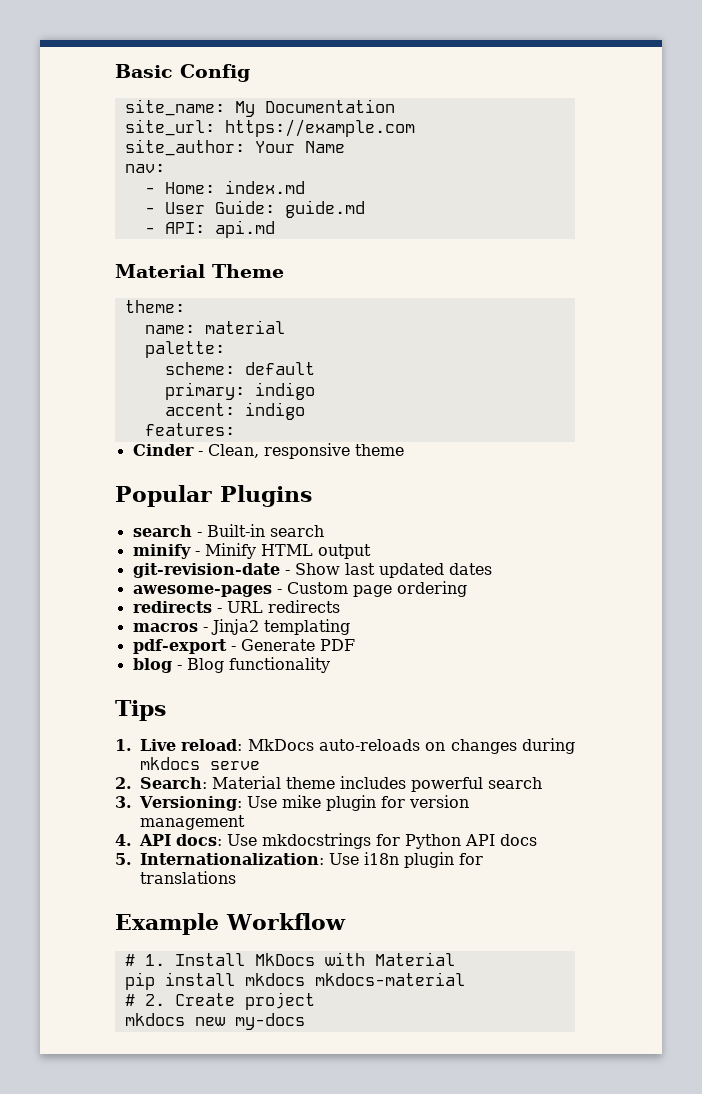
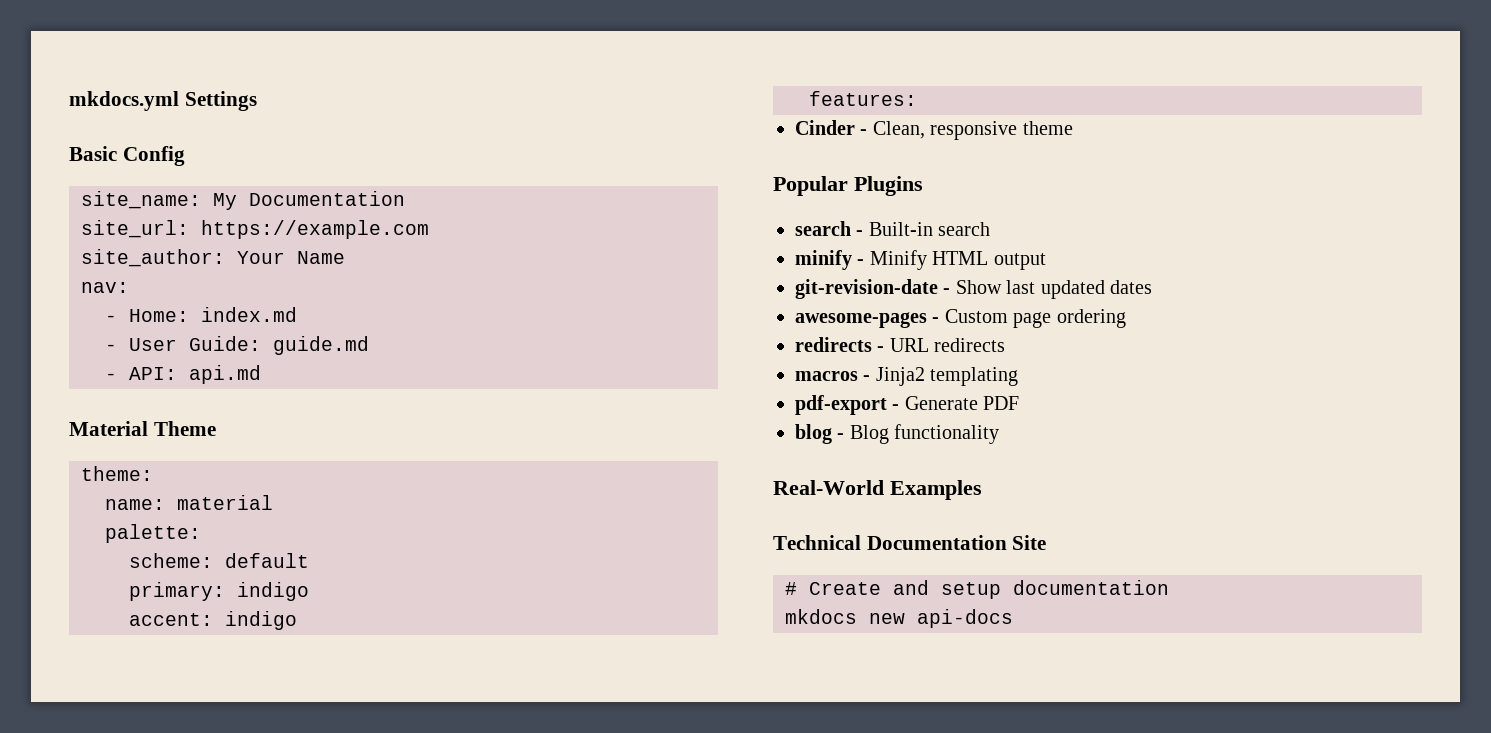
+ mkdocs.yml Settings
- Tips
- 1. Live reload: MkDocs auto-reloads on changes during mkdocs serve
- 2. Search: Material theme includes powerful search
- 3. Versioning: Use mike plugin for version management
- 4. API docs: Use mkdocstrings for Python API docs
- 5. Internationalization: Use i18n plugin for translations
- Example Workflow
- # 1. Install MkDocs with Material
- pip install mkdocs mkdocs-material
- # 2. Create project
+ Real-World Examples
+ Technical Documentation Site
+ # Create and setup documentation
- mkdocs new my-docs
+ mkdocs new api-docs

